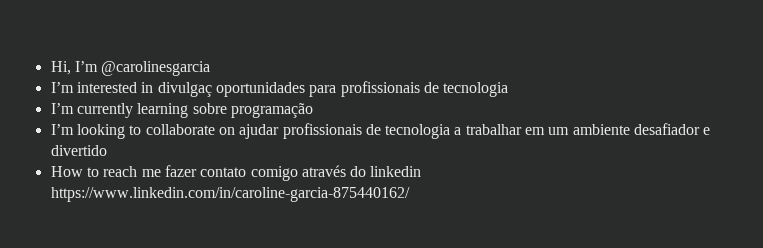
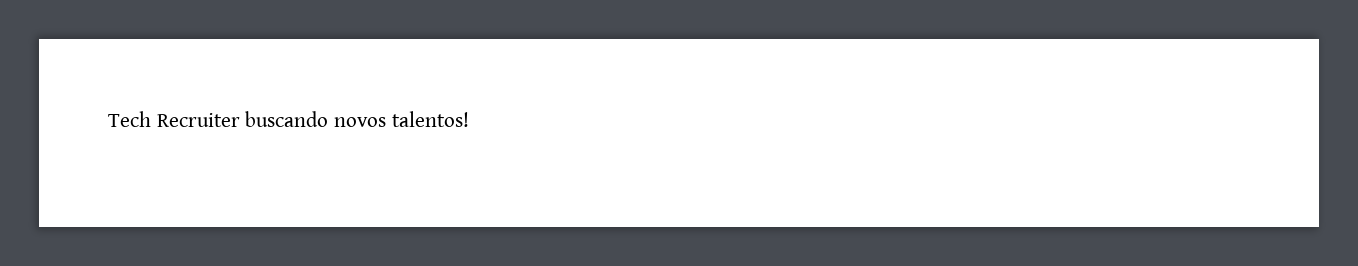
- Hi, I’m @carolinesgarcia
- I’m interested in divulgaç oportunidades para profissionais de tecnologia
- I’m currently learning sobre programação
- I’m looking to collaborate on ajudar profissionais de tecnologia a trabalhar em um ambiente desafiador e divertido
- How to reach me fazer contato comigo através do linkedin https://www.linkedin.com/in/caroline-garcia-875440162/
+ Tech Recruiter buscando novos talentos!

